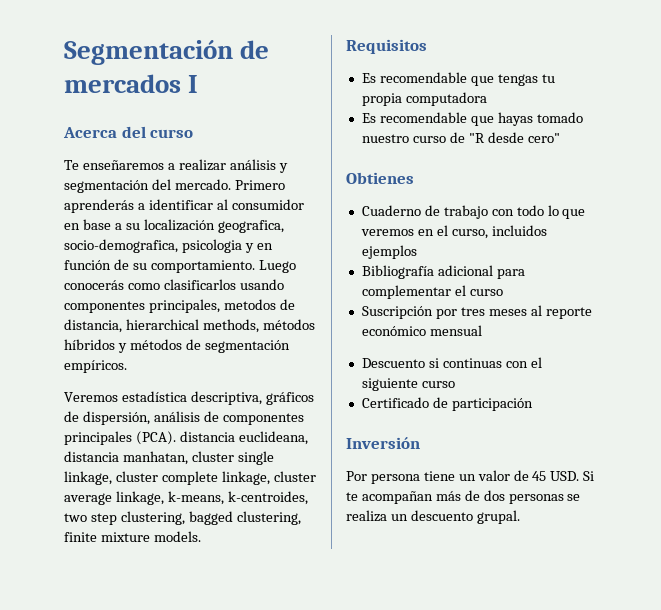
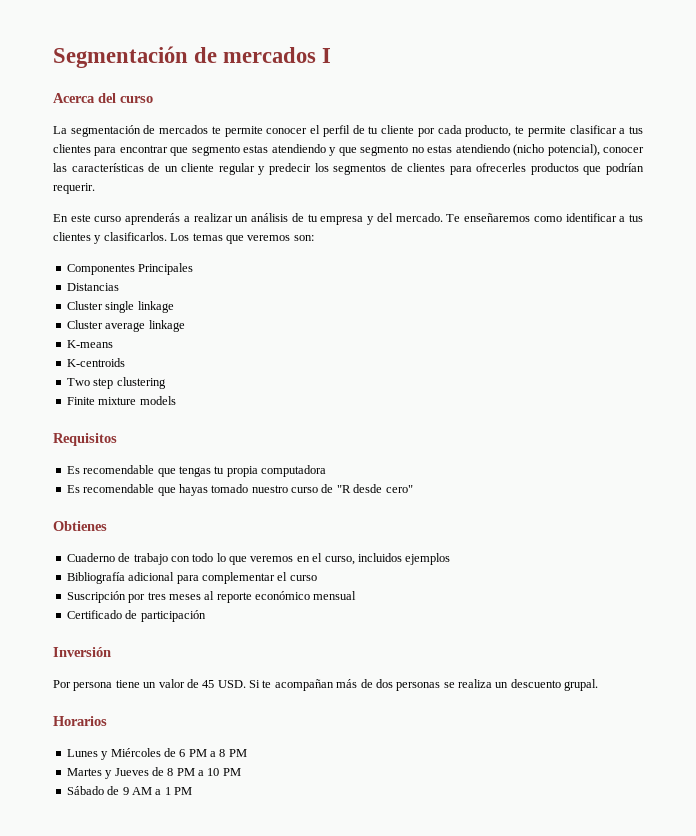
- Te enseñaremos a realizar análisis y segmentación del mercado. Primero aprenderás a identificar al consumidor en base a su localización geografica, socio-demografica, psicologia y en función de su comportamiento. Luego conocerás como clasificarlos usando componentes principales, metodos de distancia, hierarchical methods, métodos híbridos y métodos de segmentación empíricos.
- Veremos estadística descriptiva, gráficos de dispersión, análisis de componentes principales (PCA). distancia euclideana, distancia manhatan, cluster single linkage, cluster complete linkage, cluster average linkage, k-means, k-centroides, two step clustering, bagged clustering, finite mixture models.
+ La segmentación de mercados te permite conocer el perfil de tu cliente por cada producto, te permite clasificar a tus clientes para encontrar que segmento estas atendiendo y que segmento no estas atendiendo (nicho potencial), conocer las características de un cliente regular y predecir los segmentos de clientes para ofrecerles productos que podrían requerir.
+ En este curso aprenderás a realizar un análisis de tu empresa y del mercado. Te enseñaremos como identificar a tus clientes y clasificarlos. Los temas que veremos son:
+ Componentes Principales
+ Distancias
+ Cluster single linkage
+ Cluster average linkage
+ K-means
+ K-centroids
+ Two step clustering
+ Finite mixture models
- Descuento si continuas con el siguiente curso
+ Horarios
+ Lunes y Miércoles de 6 PM a 8 PM
+ Martes y Jueves de 8 PM a 10 PM
+ Sábado de 9 AM a 1 PM

